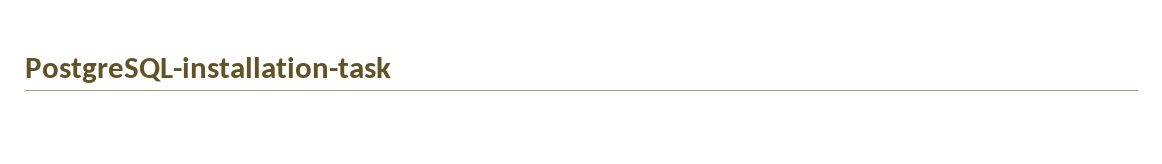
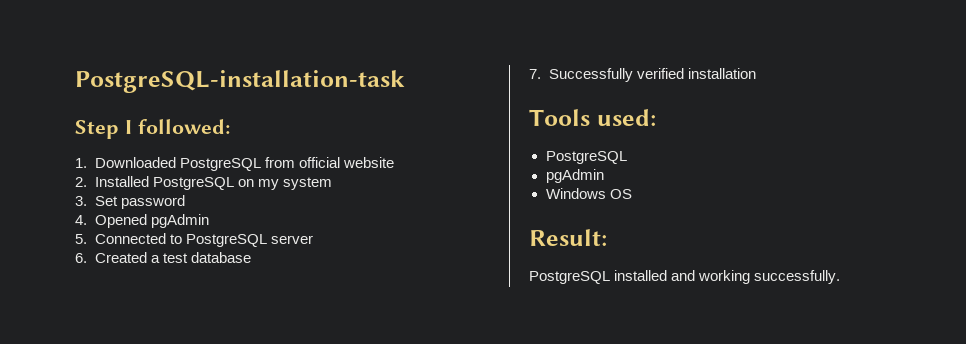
+ Step I followed:
+ 1. Downloaded PostgreSQL from official website
+ 2. Installed PostgreSQL on my system
+ 3. Set password
+ 4. Opened pgAdmin
+ 5. Connected to PostgreSQL server
+ 6. Created a test database
+ 7. Successfully verified installation
+ Tools used:
+ PostgreSQL
+ pgAdmin
+ Windows OS
+ Result:
+ PostgreSQL installed and working successfully.

